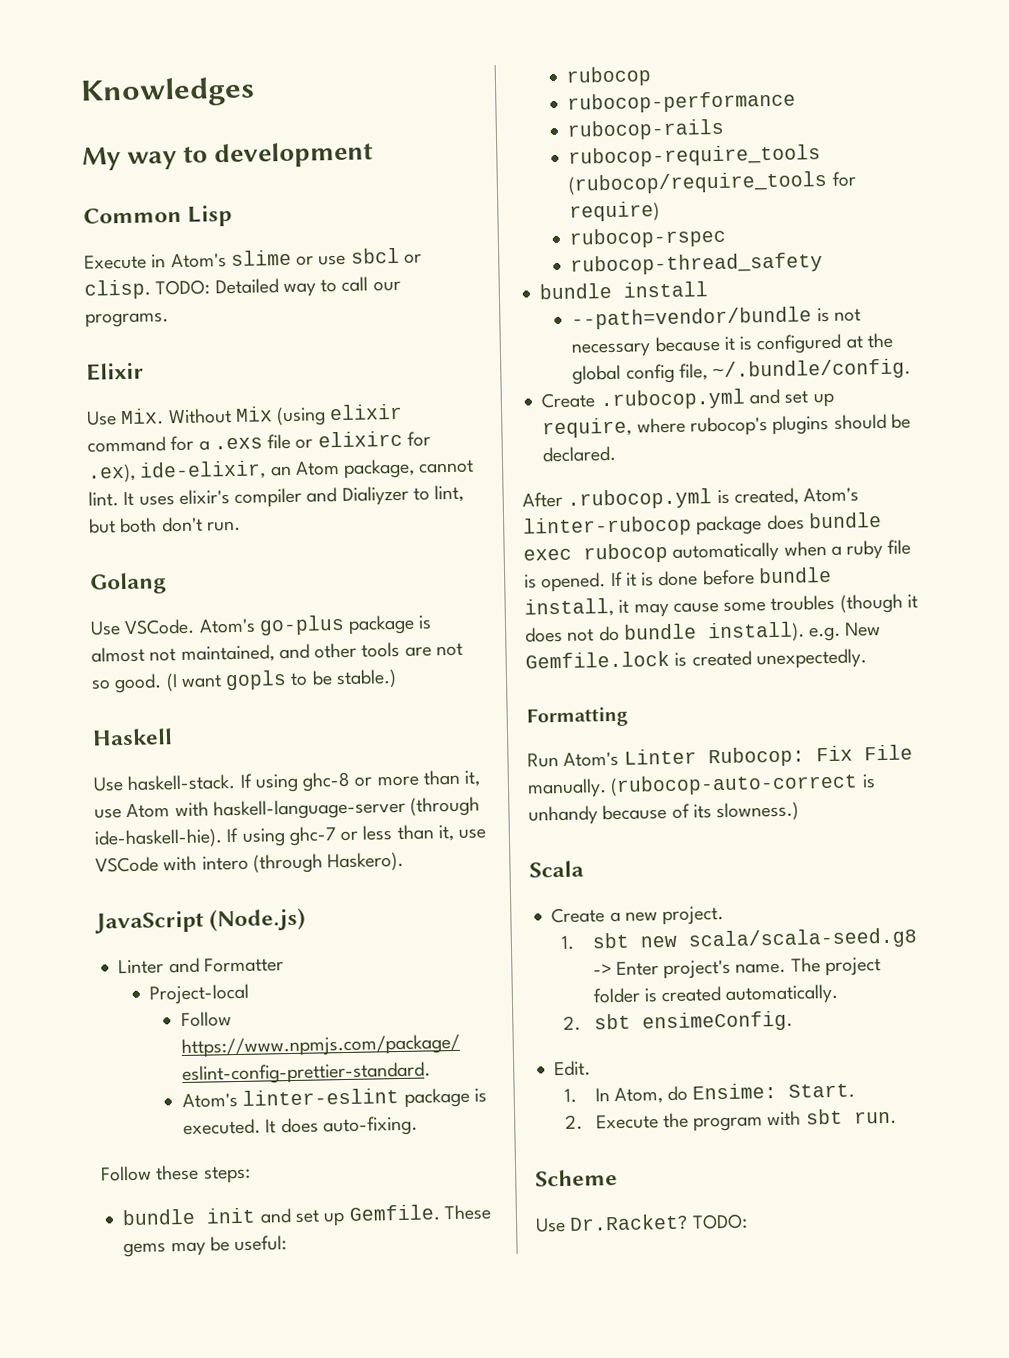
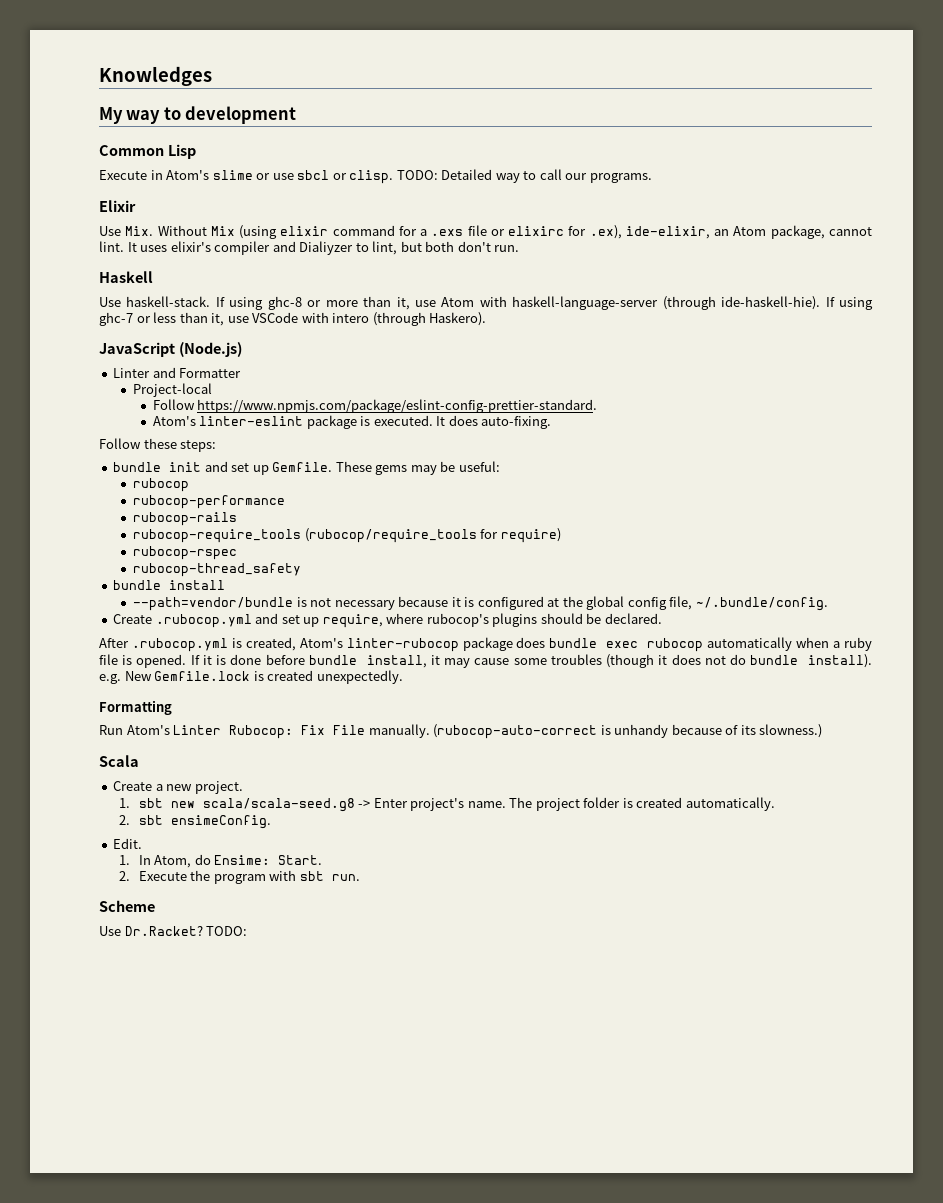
- Golang
- Use VSCode. Atom's go-plus package is almost not maintained, and other tools are not so good. (I want gopls to be stable.)

